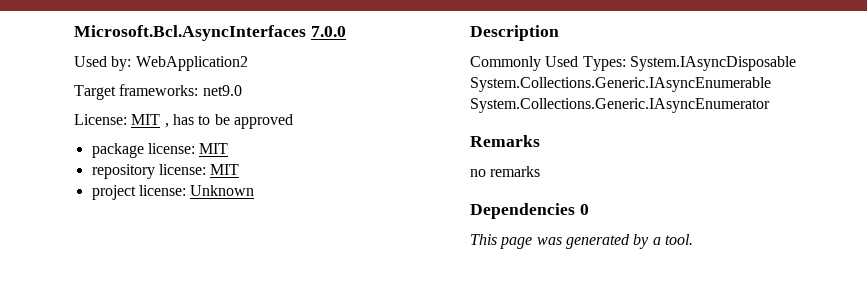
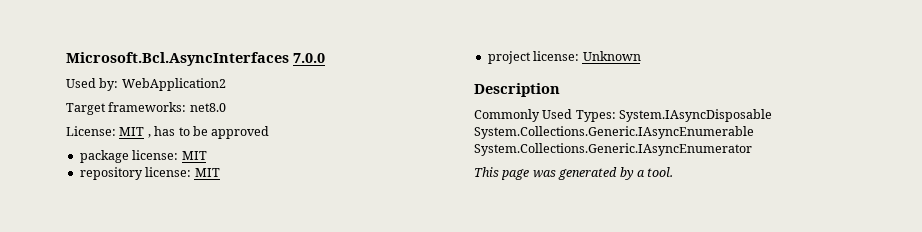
- Target frameworks: net9.0
+ Target frameworks: net8.0
- Remarks
- no remarks
- Dependencies 0

